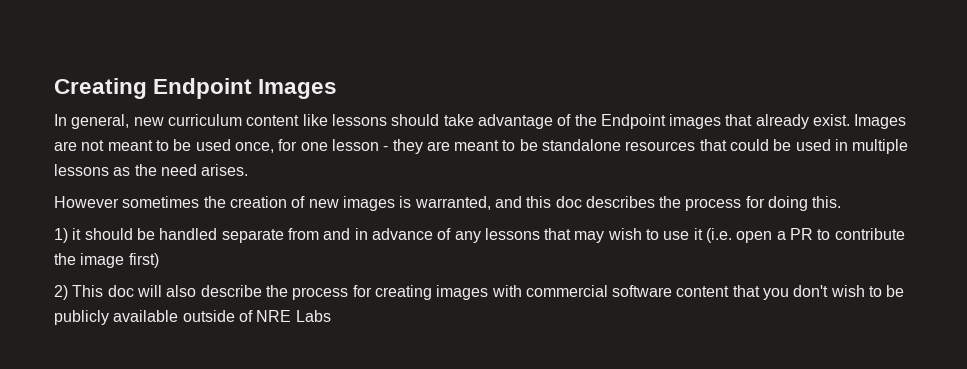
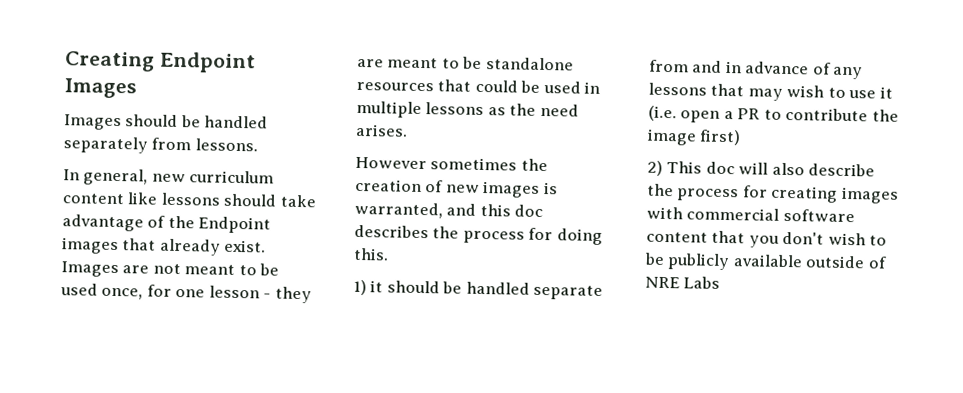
+ Images should be handled separately from lessons.

